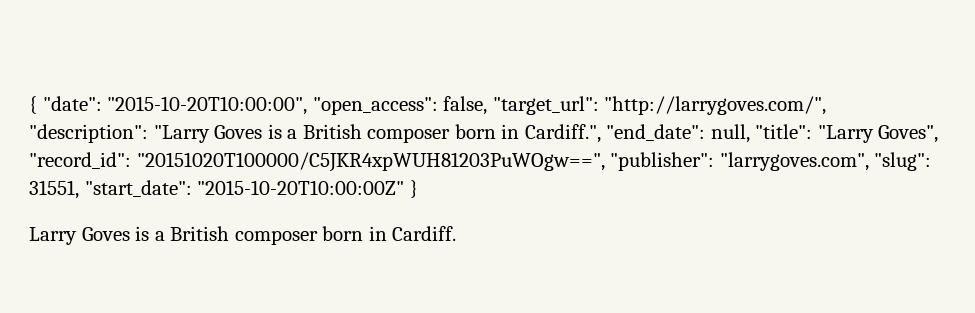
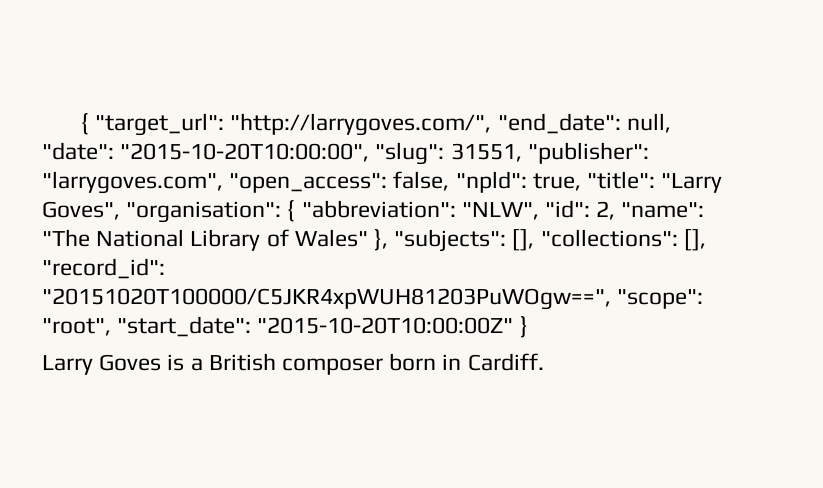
- { "date": "2015-10-20T10:00:00", "open_access": false, "target_url": "http://larrygoves.com/", "description": "Larry Goves is a British composer born in Cardiff.", "end_date": null, "title": "Larry Goves", "record_id": "20151020T100000/C5JKR4xpWUH81203PuWOgw==", "publisher": "larrygoves.com", "slug": 31551, "start_date": "2015-10-20T10:00:00Z" }
+ { "target_url": "http://larrygoves.com/", "end_date": null, "date": "2015-10-20T10:00:00", "slug": 31551, "publisher": "larrygoves.com", "open_access": false, "npld": true, "title": "Larry Goves", "organisation": { "abbreviation": "NLW", "id": 2, "name": "The National Library of Wales" }, "subjects": [], "collections": [], "record_id": "20151020T100000/C5JKR4xpWUH81203PuWOgw==", "scope": "root", "start_date": "2015-10-20T10:00:00Z" }

